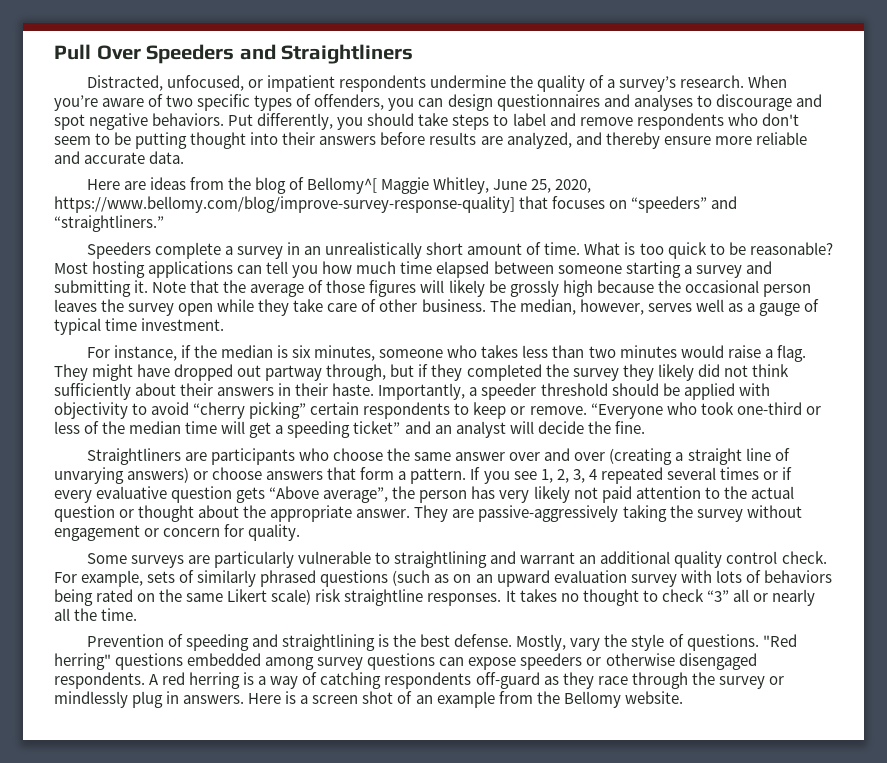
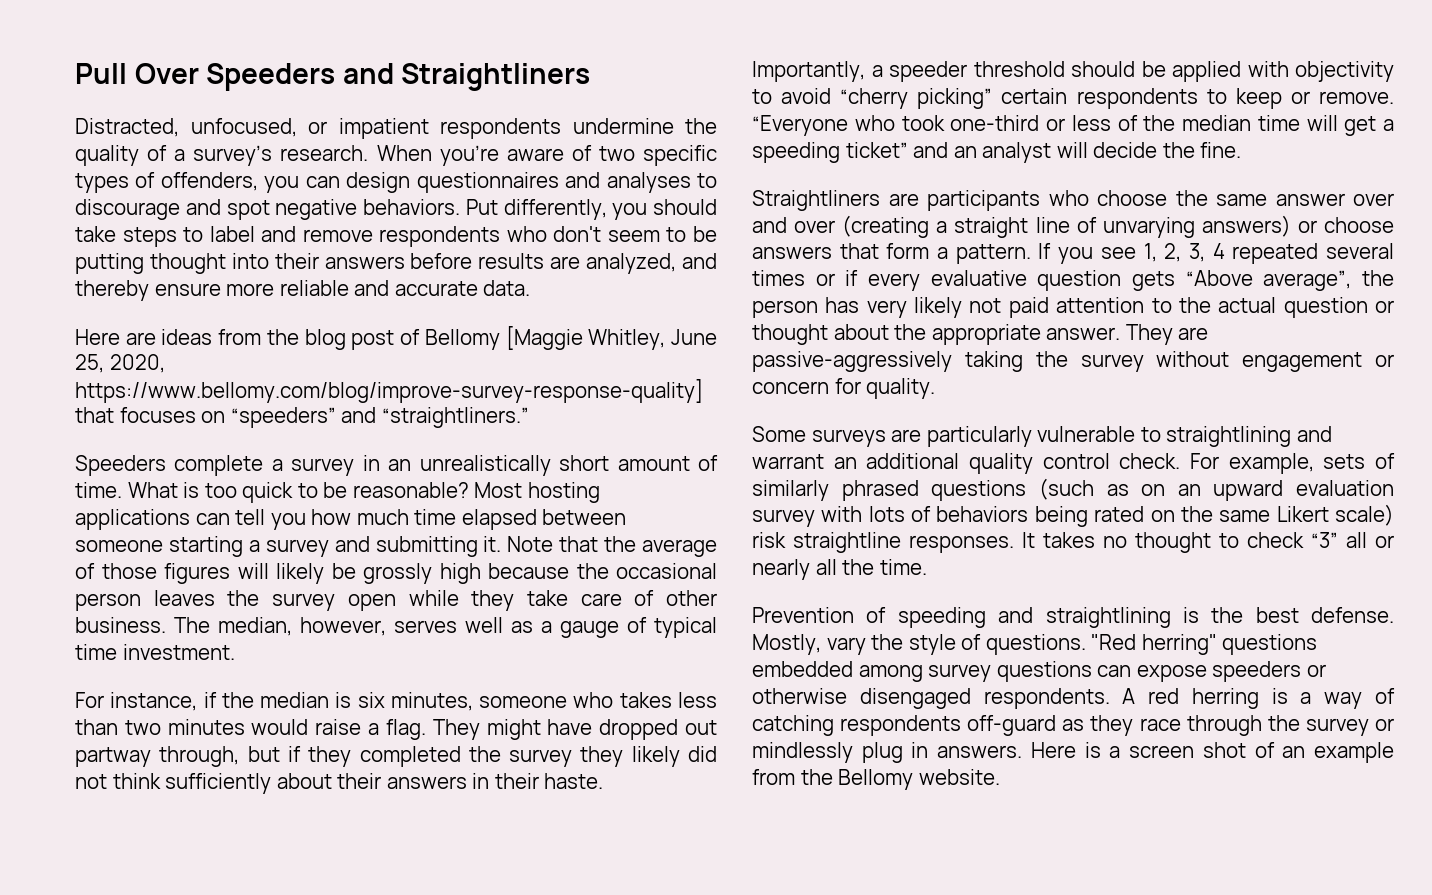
- Here are ideas from the blog of Bellomy^[ Maggie Whitley, June 25, 2020, https://www.bellomy.com/blog/improve-survey-response-quality] that focuses on “speeders” and “straightliners.”
+ Here are ideas from the blog post of Bellomy [Maggie Whitley, June 25, 2020, https://www.bellomy.com/blog/improve-survey-response-quality] that focuses on “speeders” and “straightliners.”

